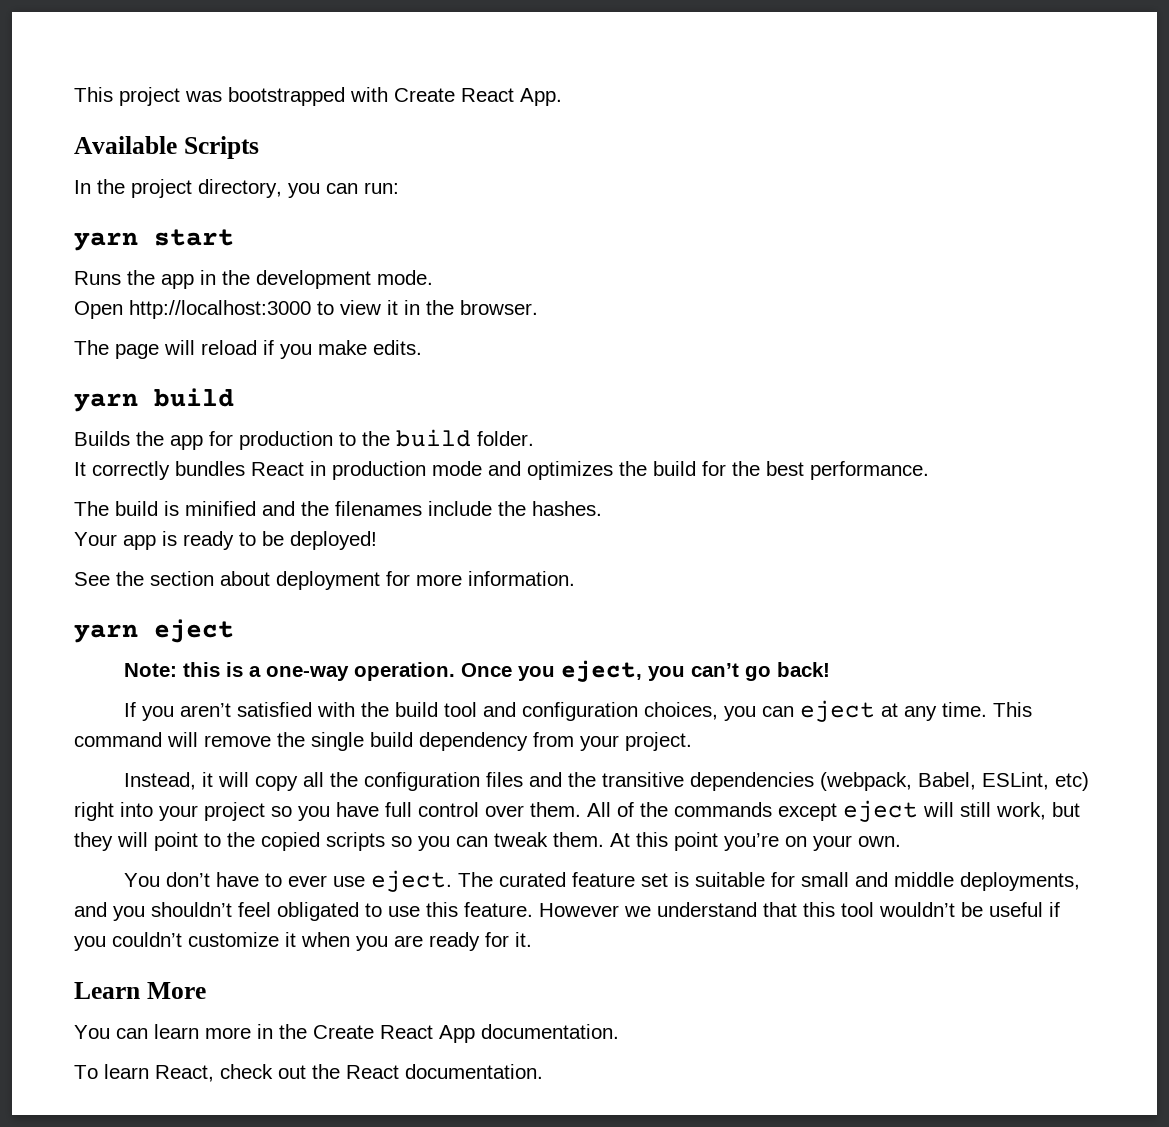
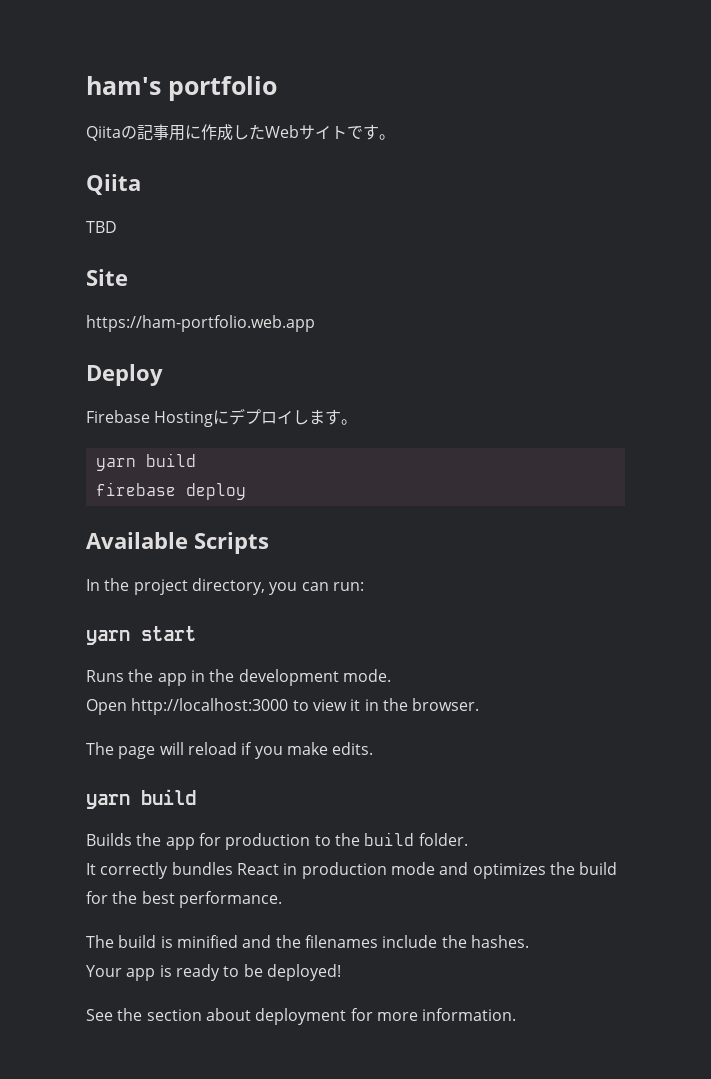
- This project was bootstrapped with Create React App.
+ ham's portfolio
+ Qiitaの記事用に作成したWebサイトです。
+ Qiita
+ TBD
+ Site
+ https://ham-portfolio.web.app
+ Deploy
+ Firebase Hostingにデプロイします。
+ yarn build
+ firebase deploy
- yarn eject
- Note: this is a one-way operation. Once you eject, you can’t go back!
- If you aren’t satisfied with the build tool and configuration choices, you can eject at any time. This command will remove the single build dependency from your project.
- Instead, it will copy all the configuration files and the transitive dependencies (webpack, Babel, ESLint, etc) right into your project so you have full control over them. All of the commands except eject will still work, but they will point to the copied scripts so you can tweak them. At this point you’re on your own.
- You don’t have to ever use eject. The curated feature set is suitable for small and middle deployments, and you shouldn’t feel obligated to use this feature. However we understand that this tool wouldn’t be useful if you couldn’t customize it when you are ready for it.
- Learn More
- You can learn more in the Create React App documentation.
- To learn React, check out the React documentation.

